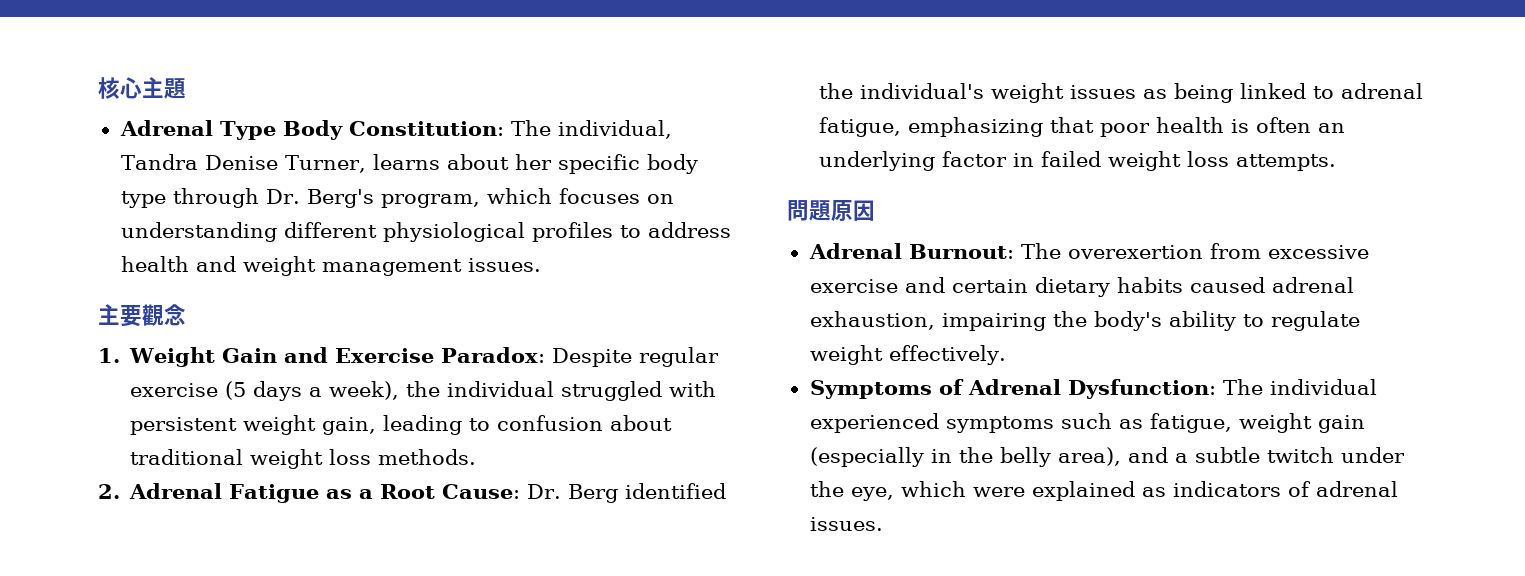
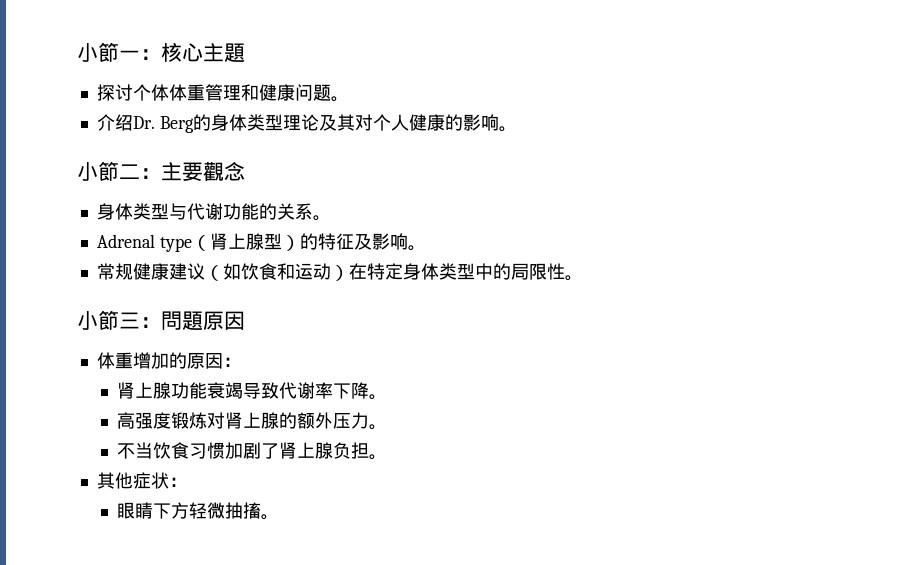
- 核心主題
+ 小節一：核心主題
- Adrenal Type Body Constitution: The individual, Tandra Denise Turner, learns about her specific body type through Dr. Berg's program, which focuses on understanding different physiological profiles to address health and weight management issues.
- 主要觀念
- 1. Weight Gain and Exercise Paradox: Despite regular exercise (5 days a week), the individual struggled with persistent weight gain, leading to confusion about traditional weight loss methods.
- 2. Adrenal Fatigue as a Root Cause: Dr. Berg identified the individual's weight issues as being linked to adrenal fatigue, emphasizing that poor health is often an underlying factor in failed weight loss attempts.
- 問題原因
- Adrenal Burnout: The overexertion from excessive exercise and certain dietary habits caused adrenal exhaustion, impairing the body's ability to regulate weight effectively.
- Symptoms of Adrenal Dysfunction: The individual experienced symptoms such as fatigue, weight gain (especially in the belly area), and a subtle twitch under the eye, which were explained as indicators of adrenal issues.
+ 探讨个体体重管理和健康问题。
+ 介绍Dr. Berg的身体类型理论及其对个人健康的影响。
+ 小節二：主要觀念
+ 身体类型与代谢功能的关系。
+ Adrenal type（肾上腺型）的特征及影响。
+ 常规健康建议（如饮食和运动）在特定身体类型中的局限性。
+ 小節三：問題原因
+ 体重增加的原因：
+ 肾上腺功能衰竭导致代谢率下降。
+ 高强度锻炼对肾上腺的额外压力。
+ 不当饮食习惯加剧了肾上腺负担。
+ 其他症状：
+ 眼睛下方轻微抽搐。

